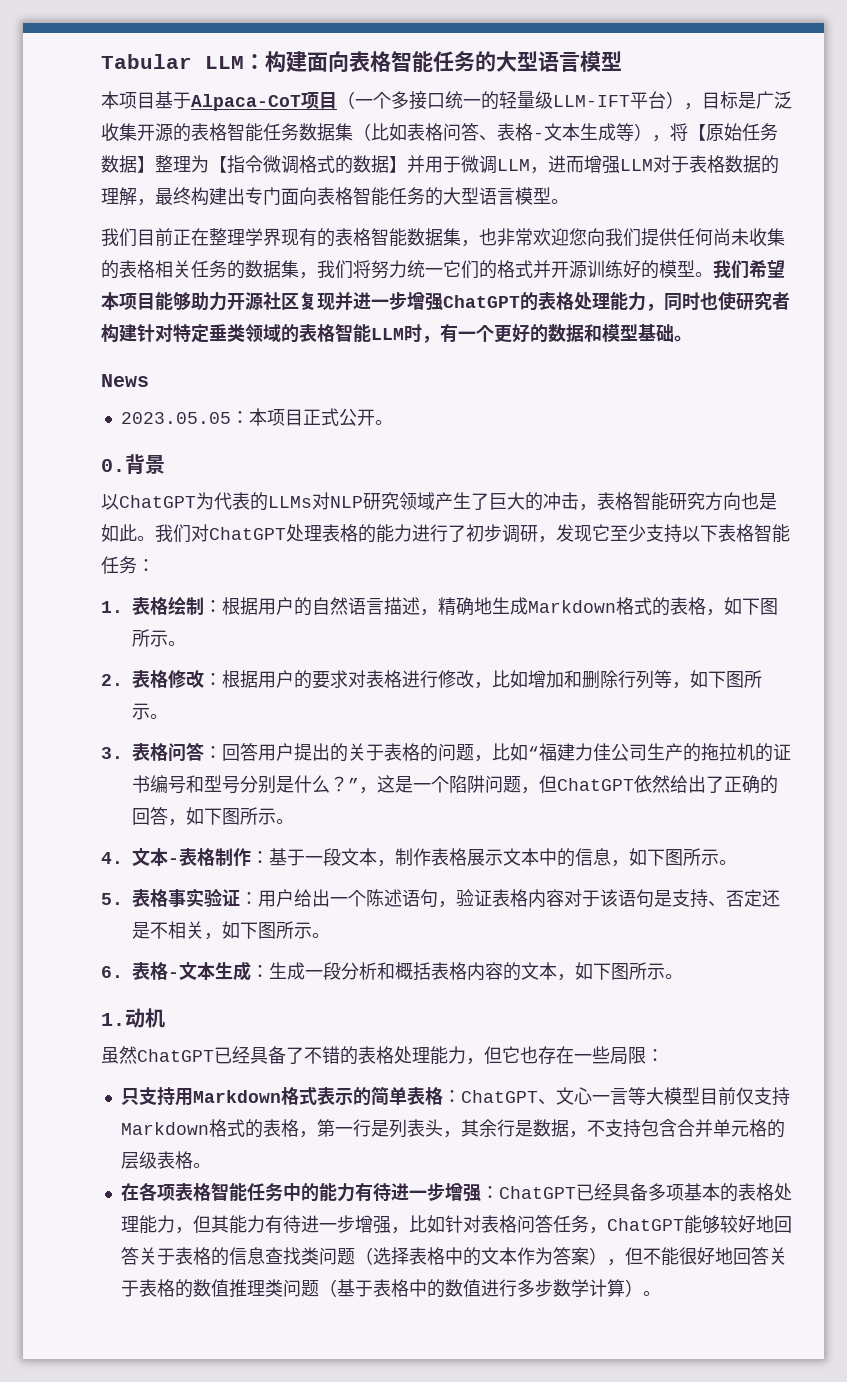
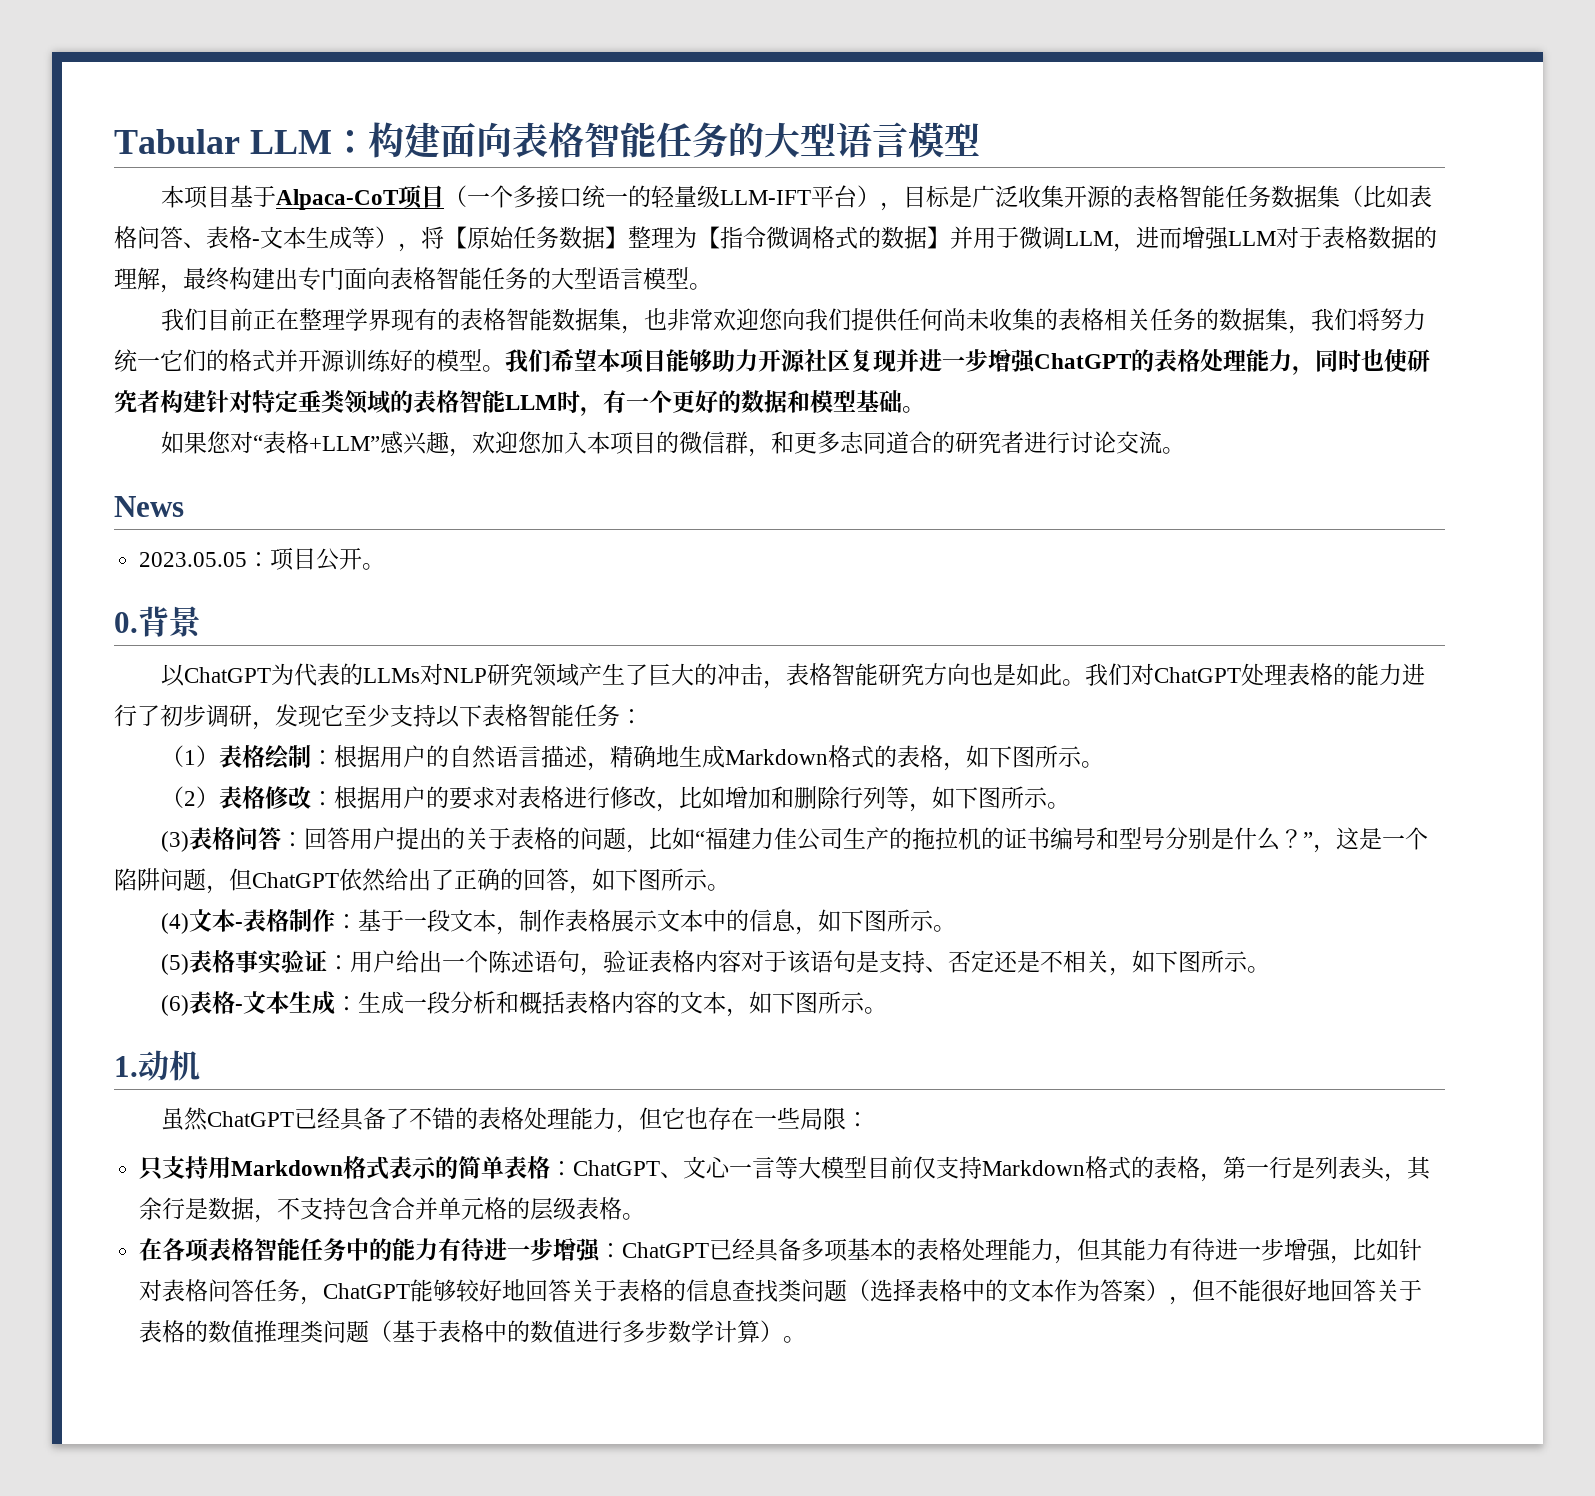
+ 如果您对“表格+LLM”感兴趣，欢迎您加入本项目的微信群，和更多志同道合的研究者进行讨论交流。
- 2023.05.05：本项目正式公开。
+ 2023.05.05：项目公开。
- 1.表格绘制：根据用户的自然语言描述，精确地生成Markdown格式的表格，如下图所示。
+ （1）表格绘制：根据用户的自然语言描述，精确地生成Markdown格式的表格，如下图所示。
- 2.表格修改：根据用户的要求对表格进行修改，比如增加和删除行列等，如下图所示。
+ （2）表格修改：根据用户的要求对表格进行修改，比如增加和删除行列等，如下图所示。
- 3.表格问答：回答用户提出的关于表格的问题，比如“福建力佳公司生产的拖拉机的证书编号和型号分别是什么？”，这是一个陷阱问题，但ChatGPT依然给出了正确的回答，如下图所示。
+ (3)表格问答：回答用户提出的关于表格的问题，比如“福建力佳公司生产的拖拉机的证书编号和型号分别是什么？”，这是一个陷阱问题，但ChatGPT依然给出了正确的回答，如下图所示。
- 4.文本-表格制作：基于一段文本，制作表格展示文本中的信息，如下图所示。
+ (4)文本-表格制作：基于一段文本，制作表格展示文本中的信息，如下图所示。
- 5.表格事实验证：用户给出一个陈述语句，验证表格内容对于该语句是支持、否定还是不相关，如下图所示。
+ (5)表格事实验证：用户给出一个陈述语句，验证表格内容对于该语句是支持、否定还是不相关，如下图所示。
- 6.表格-文本生成：生成一段分析和概括表格内容的文本，如下图所示。
+ (6)表格-文本生成：生成一段分析和概括表格内容的文本，如下图所示。

